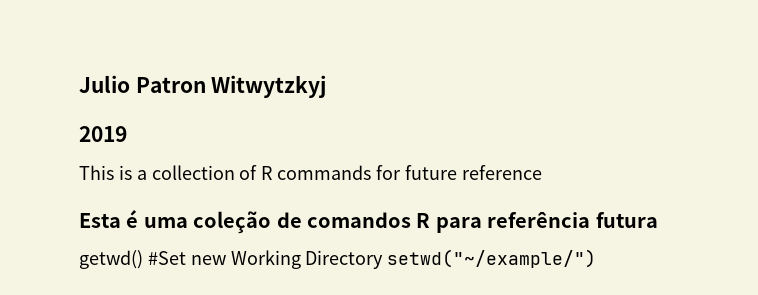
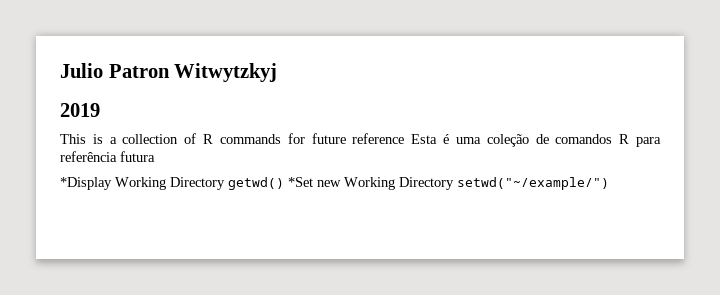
- This is a collection of R commands for future reference
- Esta é uma coleção de comandos R para referência futura
+ This is a collection of R commands for future reference Esta é uma coleção de comandos R para referência futura
- getwd() #Set new Working Directory setwd("~/example/")
+ *Display Working Directory getwd() *Set new Working Directory setwd("~/example/")

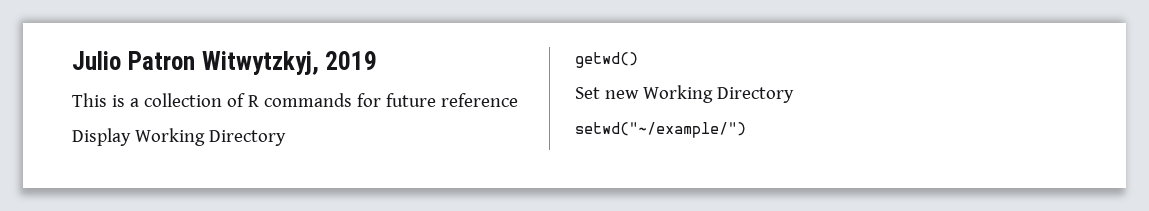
- Julio Patron Witwytzkyj
- 2019
+ Julio Patron Witwytzkyj, 2019
- This is a collection of R commands for future reference Esta é uma coleção de comandos R para referência futura
- *Display Working Directory getwd() *Set new Working Directory setwd("~/example/")
+ This is a collection of R commands for future reference
+ Display Working Directory
+ getwd()
+ Set new Working Directory
+ setwd("~/example/")

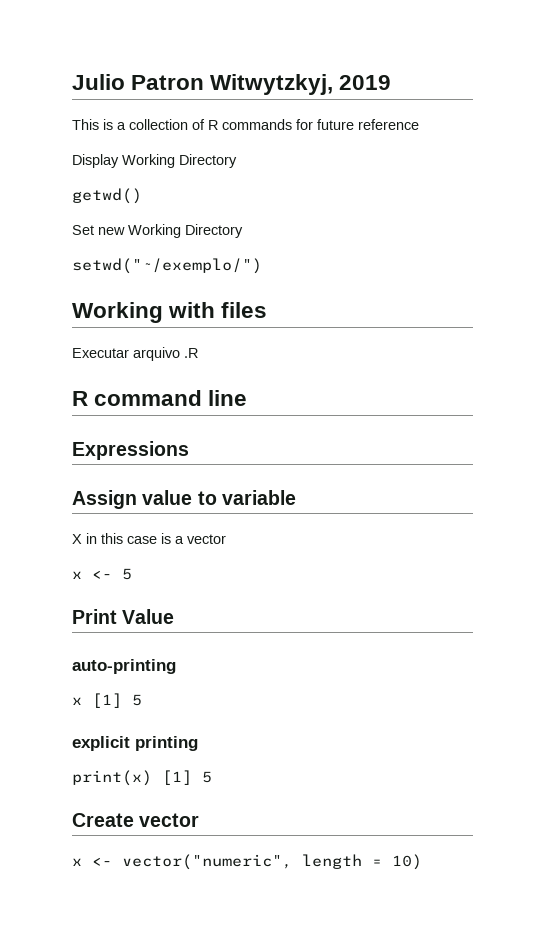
- setwd("~/example/")
+ setwd("~/exemplo/")
+ Working with files
+ Executar arquivo .R
+ R command line
+ Expressions
+ Assign value to variable
+ X in this case is a vector
+ x <- 5
+ Print Value
+ auto-printing
+ x [1] 5
+ explicit printing
+ print(x) [1] 5
+ Create vector
+ x <- vector("numeric", length = 10)

